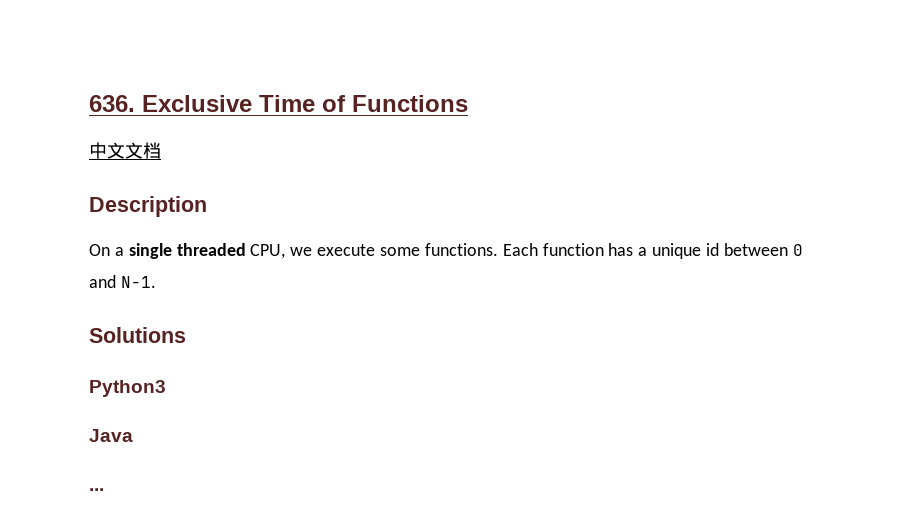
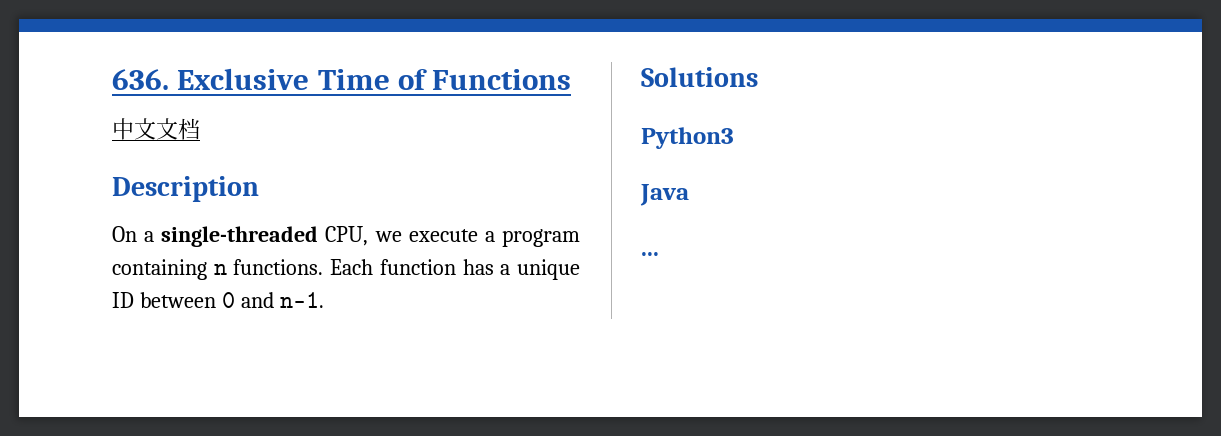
- On a single threaded CPU, we execute some functions.
+ On a single-threaded CPU, we execute a program containing n functions.
- Each function has a unique id between 0 and N-1.
+ Each function has a unique ID between 0 and n-1.

